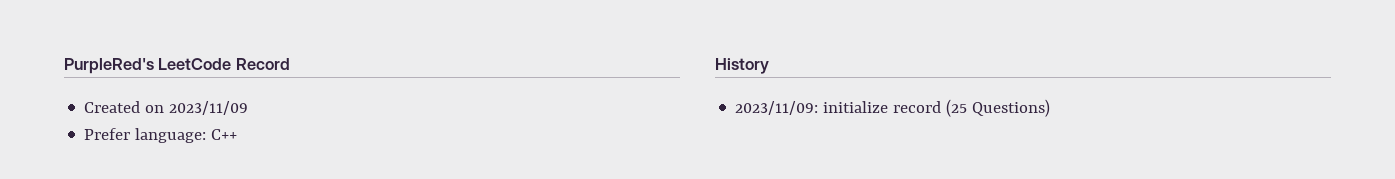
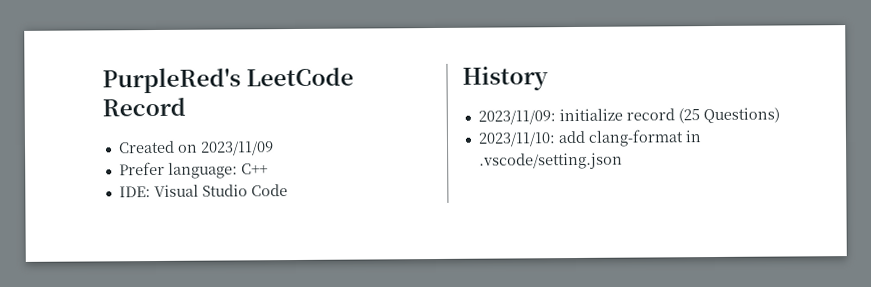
+ IDE: Visual Studio Code
+ 2023/11/10: add clang-format in .vscode/setting.json

